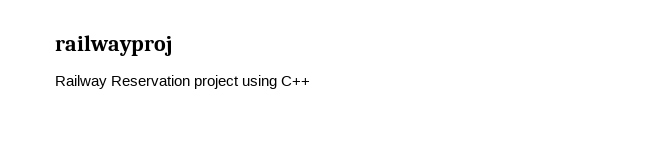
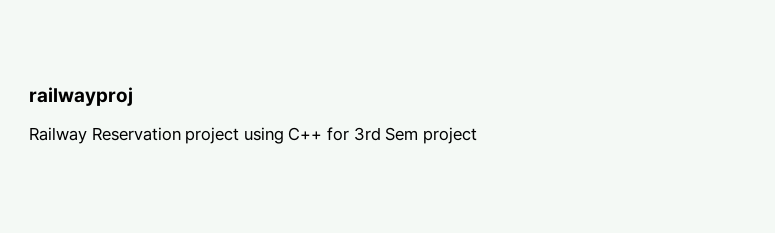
- Railway Reservation project using C++
+ Railway Reservation project using C++ for 3rd Sem project

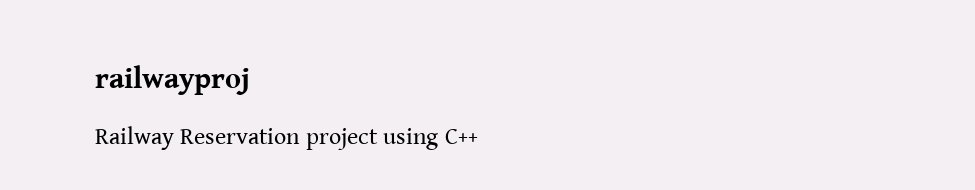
- Railway Reservation project using C++ for 3rd Sem project
+ Railway Reservation project using C++

